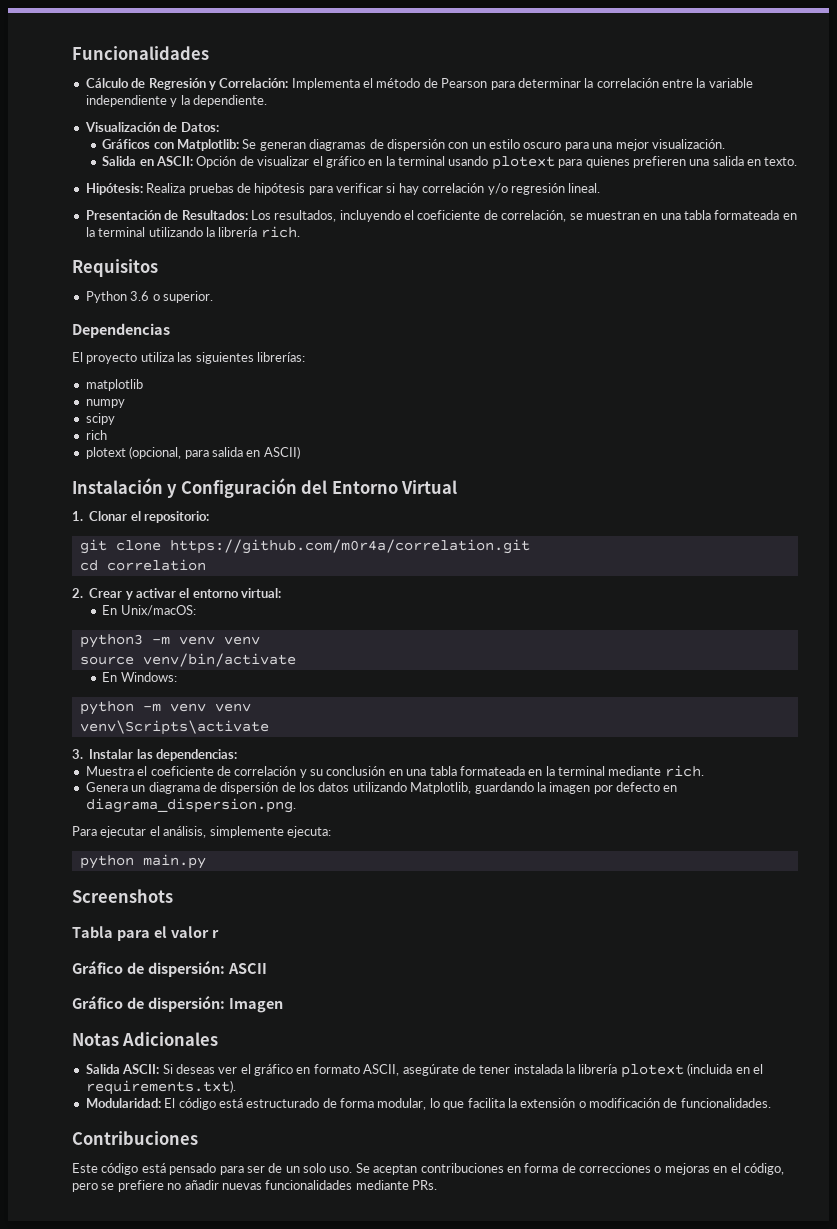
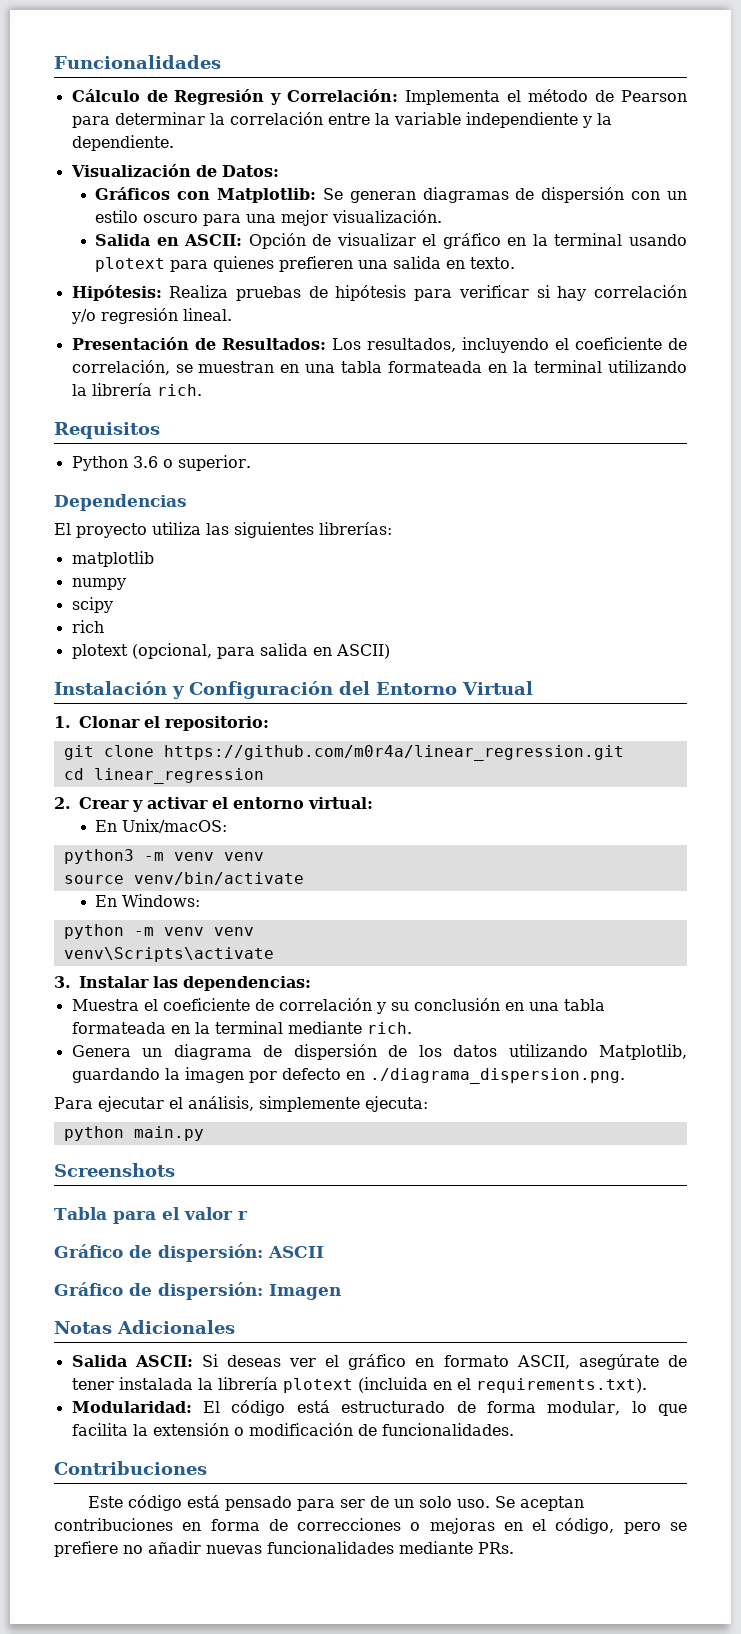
- git clone https://github.com/m0r4a/correlation.git
+ git clone https://github.com/m0r4a/linear_regression.git
- cd correlation
+ cd linear_regression
- Genera un diagrama de dispersión de los datos utilizando Matplotlib, guardando la imagen por defecto en diagrama_dispersion.png.
+ Genera un diagrama de dispersión de los datos utilizando Matplotlib, guardando la imagen por defecto en ./diagrama_dispersion.png.

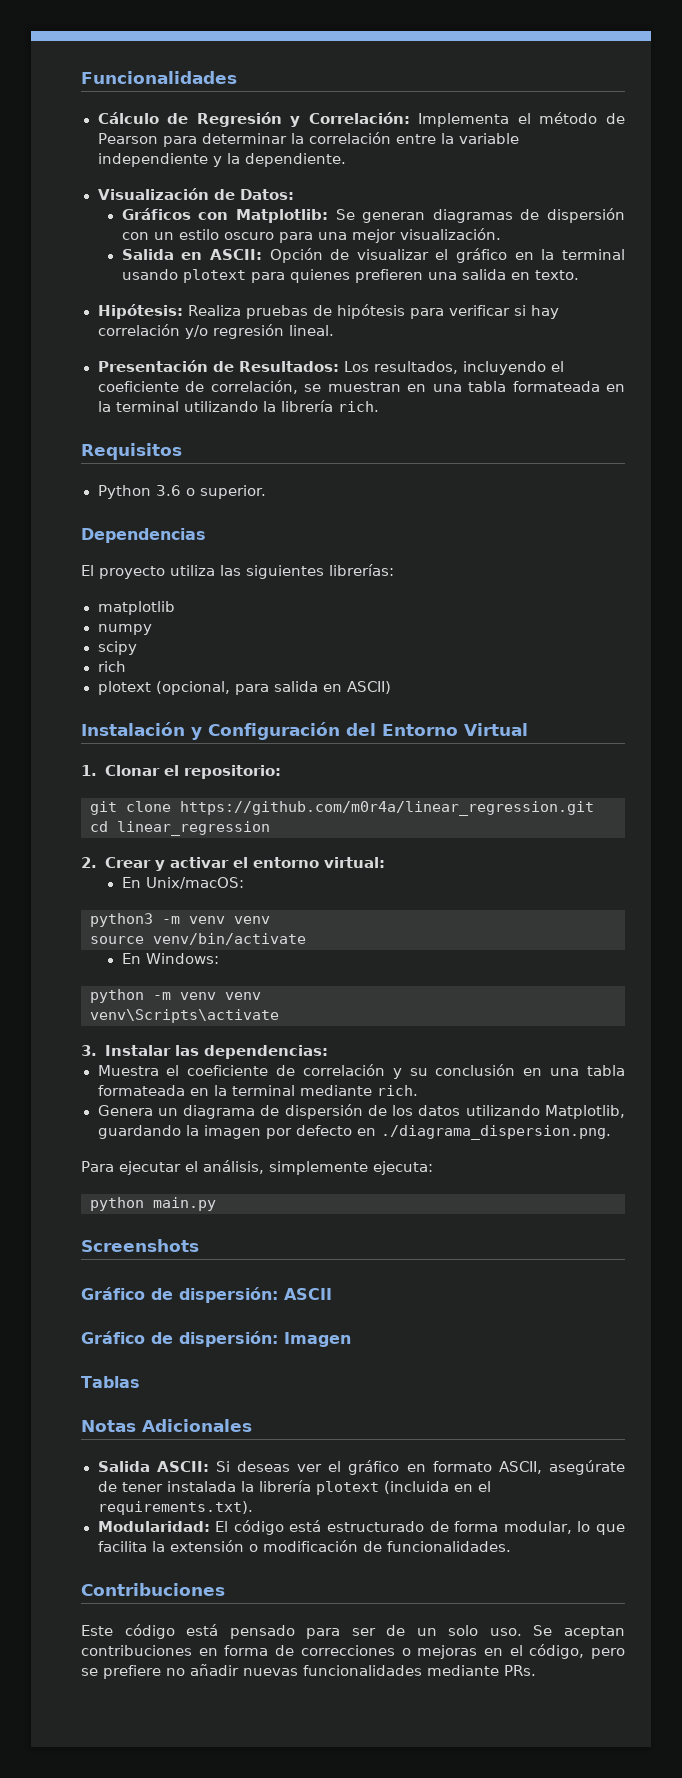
- Tabla para el valor r
+ Tablas

